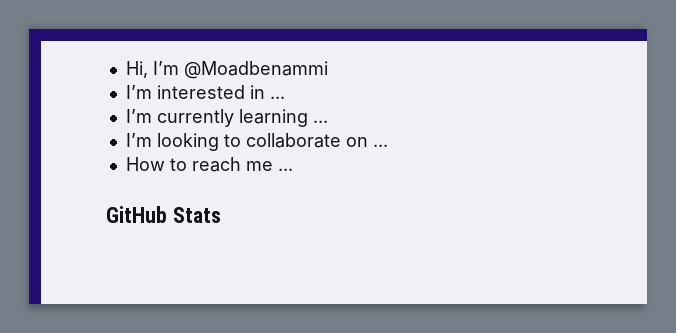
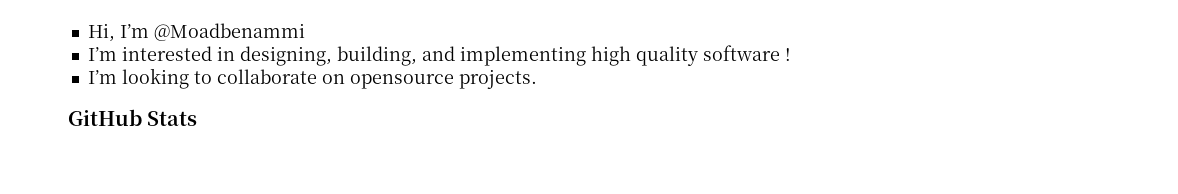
- I’m interested in ...
- I’m currently learning ...
+ I’m interested in designing, building, and implementing high quality software !
- I’m looking to collaborate on ...
- How to reach me ...
+ I’m looking to collaborate on opensource projects.

